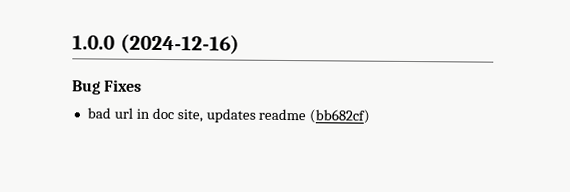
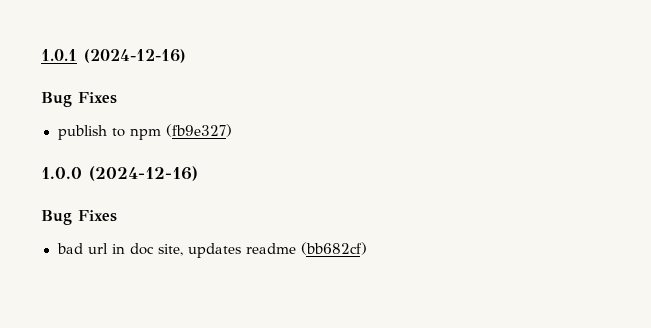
+ 1.0.1 (2024-12-16)
+ Bug Fixes
+ publish to npm (fb9e327)

